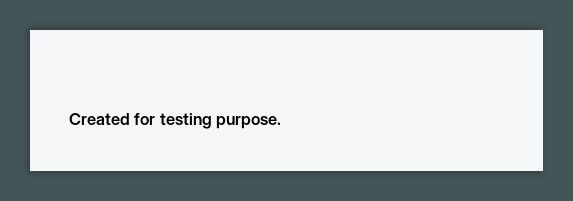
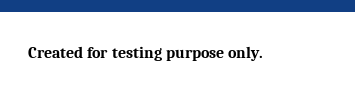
- Created for testing purpose.
+ Created for testing purpose only.

